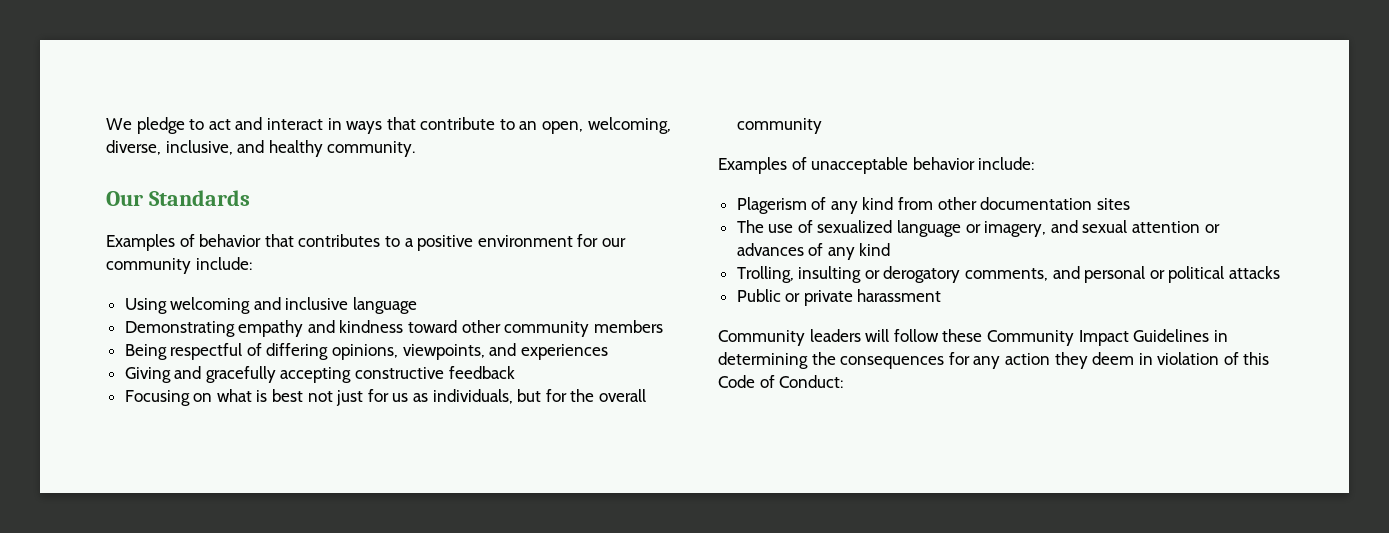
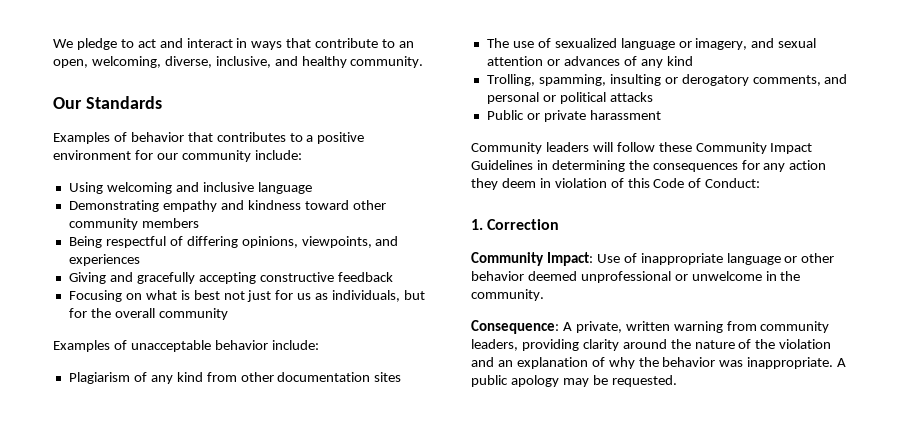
- Plagerism of any kind from other documentation sites
+ Plagiarism of any kind from other documentation sites
- Trolling, insulting or derogatory comments, and personal or political attacks
+ Trolling, spamming, insulting or derogatory comments, and personal or political attacks
+ 1. Correction
+ Community Impact: Use of inappropriate language or other behavior deemed unprofessional or unwelcome in the community.
+ Consequence: A private, written warning from community leaders, providing clarity around the nature of the violation and an explanation of why the behavior was inappropriate. A public apology may be requested.

